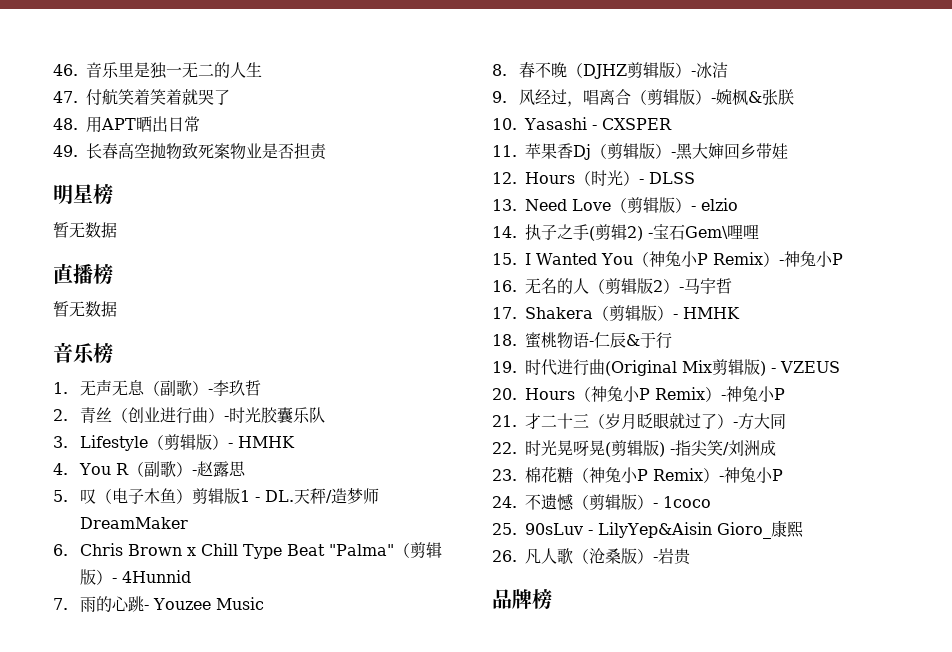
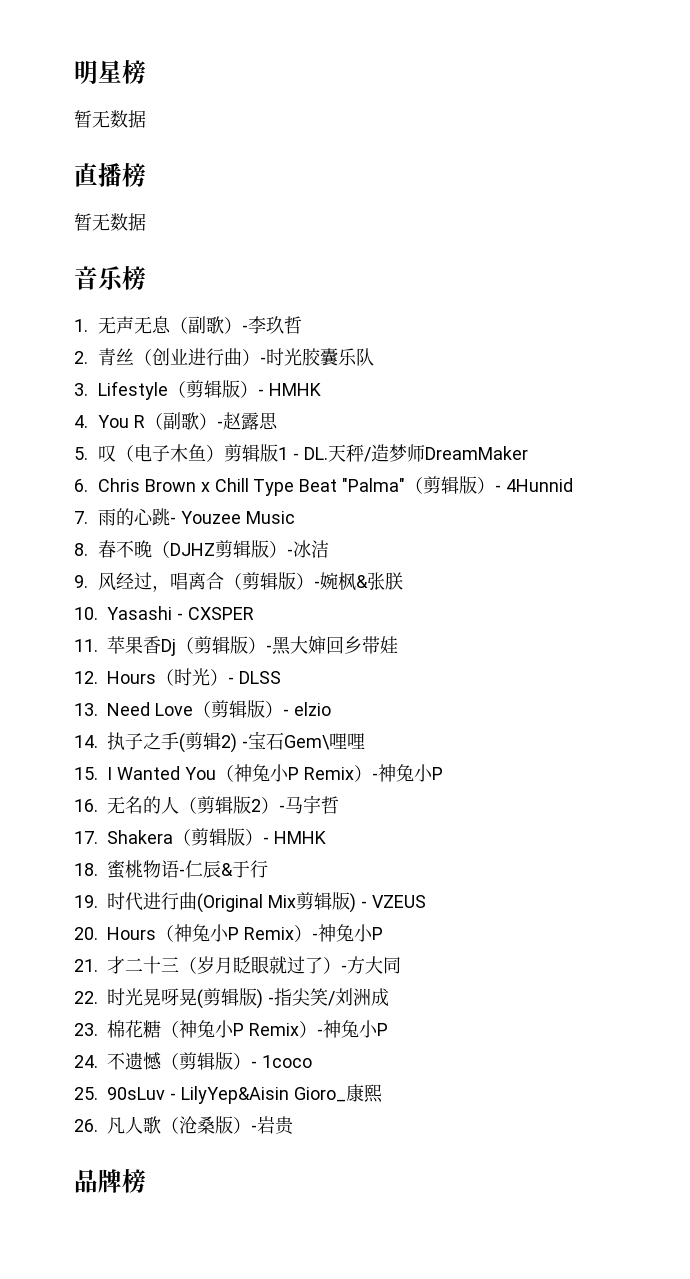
- 46.音乐里是独一无二的人生
- 47.付航笑着笑着就哭了
- 48.用APT晒出日常
- 49.长春高空抛物致死案物业是否担责

